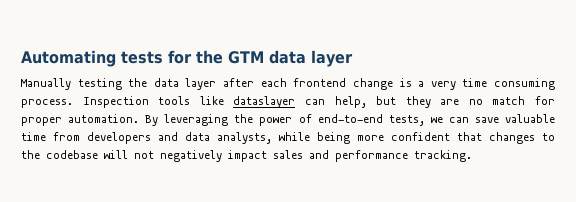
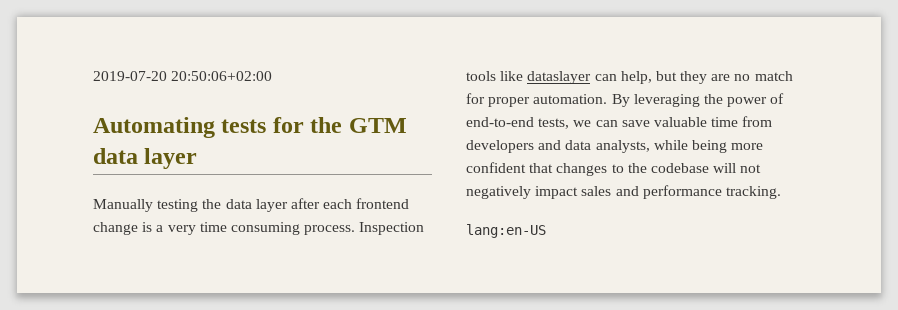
+ 2019-07-20 20:50:06+02:00
+ lang:en-US

